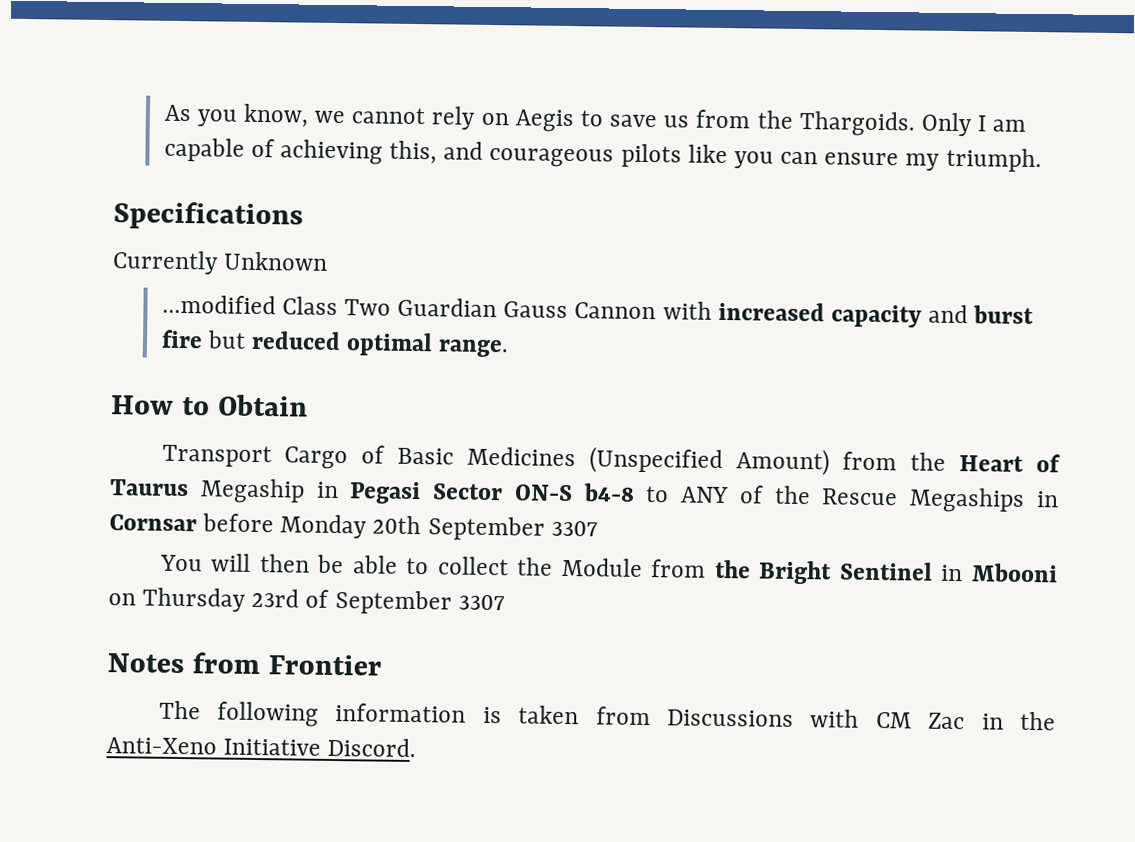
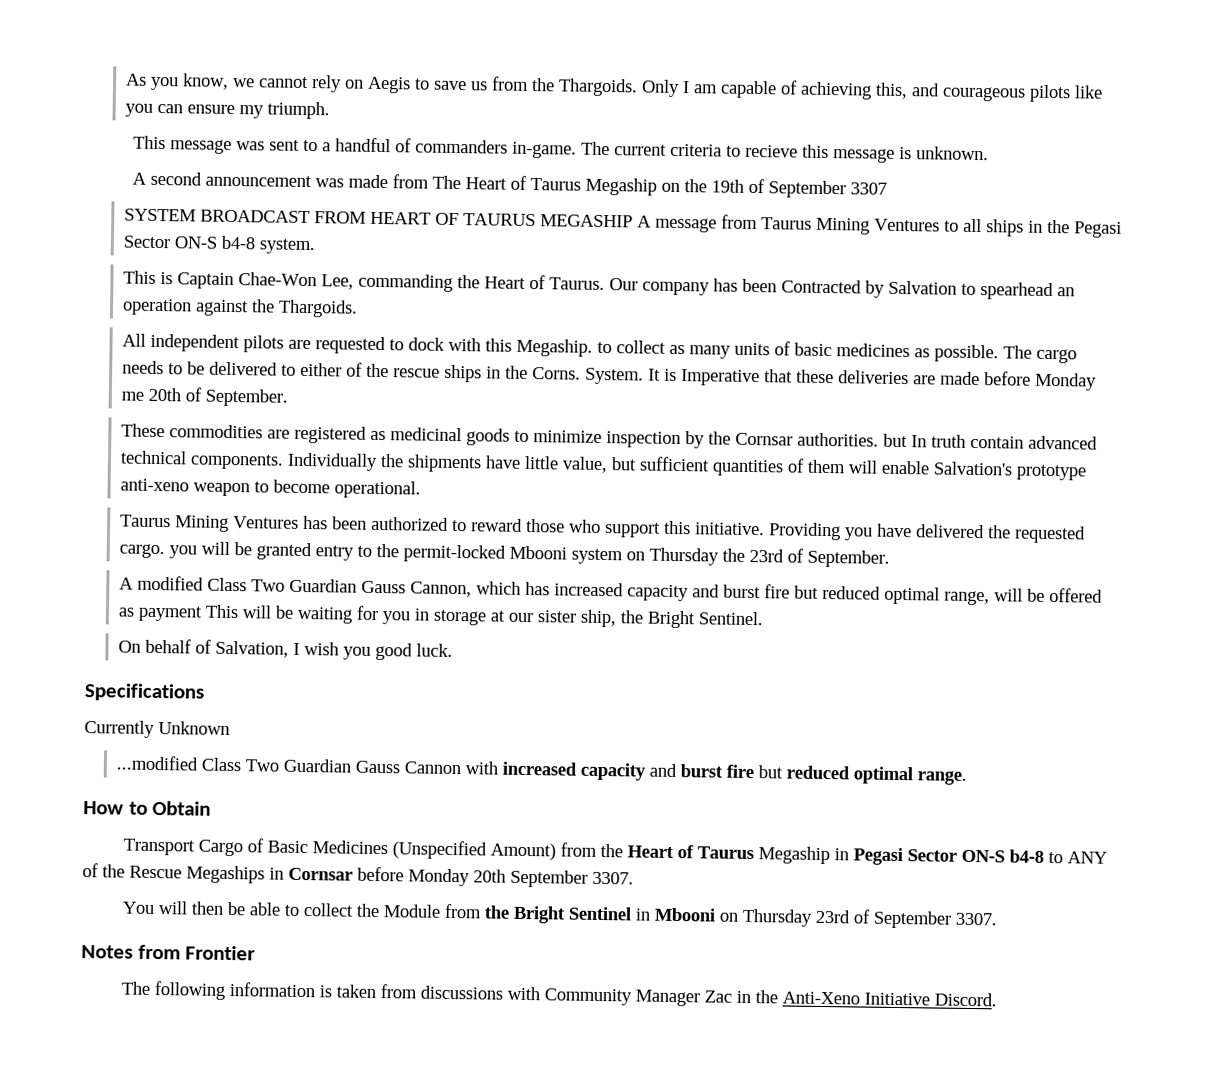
+ This message was sent to a handful of commanders in-game. The current criteria to recieve this message is unknown.
+ A second announcement was made from The Heart of Taurus Megaship on the 19th of September 3307
+ SYSTEM BROADCAST FROM HEART OF TAURUS MEGASHIP A message from Taurus Mining Ventures to all ships in the Pegasi Sector ON-S b4-8 system.
+ This is Captain Chae-Won Lee, commanding the Heart of Taurus. Our company has been Contracted by Salvation to spearhead an operation against the Thargoids.
+ All independent pilots are requested to dock with this Megaship. to collect as many units of basic medicines as possible. The cargo needs to be delivered to either of the rescue ships in the Corns. System. It is Imperative that these deliveries are made before Monday me 20th of September.
+ These commodities are registered as medicinal goods to minimize inspection by the Cornsar authorities. but In truth contain advanced technical components. Individually the shipments have little value, but sufficient quantities of them will enable Salvation's prototype anti-xeno weapon to become operational.
+ Taurus Mining Ventures has been authorized to reward those who support this initiative. Providing you have delivered the requested cargo. you will be granted entry to the permit-locked Mbooni system on Thursday the 23rd of September.
+ A modified Class Two Guardian Gauss Cannon, which has increased capacity and burst fire but reduced optimal range, will be offered as payment This will be waiting for you in storage at our sister ship, the Bright Sentinel.
+ On behalf of Salvation, I wish you good luck.
- Transport Cargo of Basic Medicines (Unspecified Amount) from the Heart of Taurus Megaship in Pegasi Sector ON-S b4-8 to ANY of the Rescue Megaships in Cornsar before Monday 20th September 3307
+ Transport Cargo of Basic Medicines (Unspecified Amount) from the Heart of Taurus Megaship in Pegasi Sector ON-S b4-8 to ANY of the Rescue Megaships in Cornsar before Monday 20th September 3307.
- You will then be able to collect the Module from the Bright Sentinel in Mbooni on Thursday 23rd of September 3307
+ You will then be able to collect the Module from the Bright Sentinel in Mbooni on Thursday 23rd of September 3307.
- The following information is taken from Discussions with CM Zac in the Anti-Xeno Initiative Discord.
+ The following information is taken from discussions with Community Manager Zac in the Anti-Xeno Initiative Discord.

